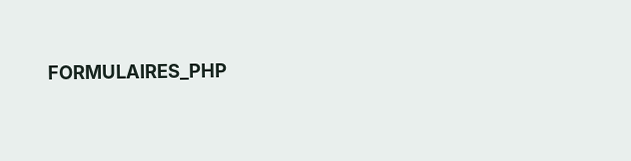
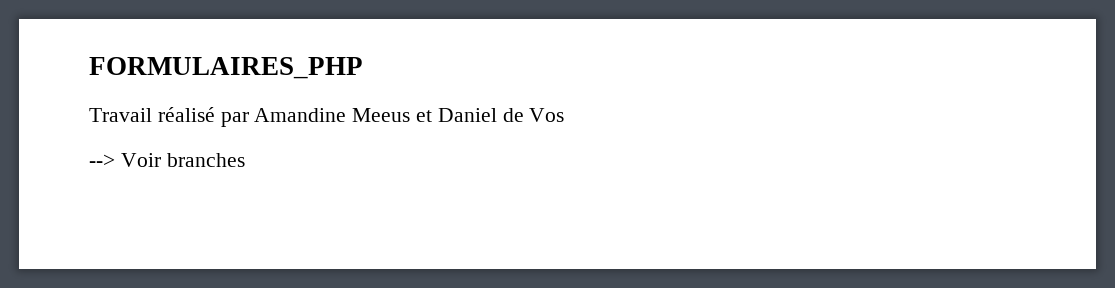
+ Travail réalisé par Amandine Meeus et Daniel de Vos
+ --> Voir branches

